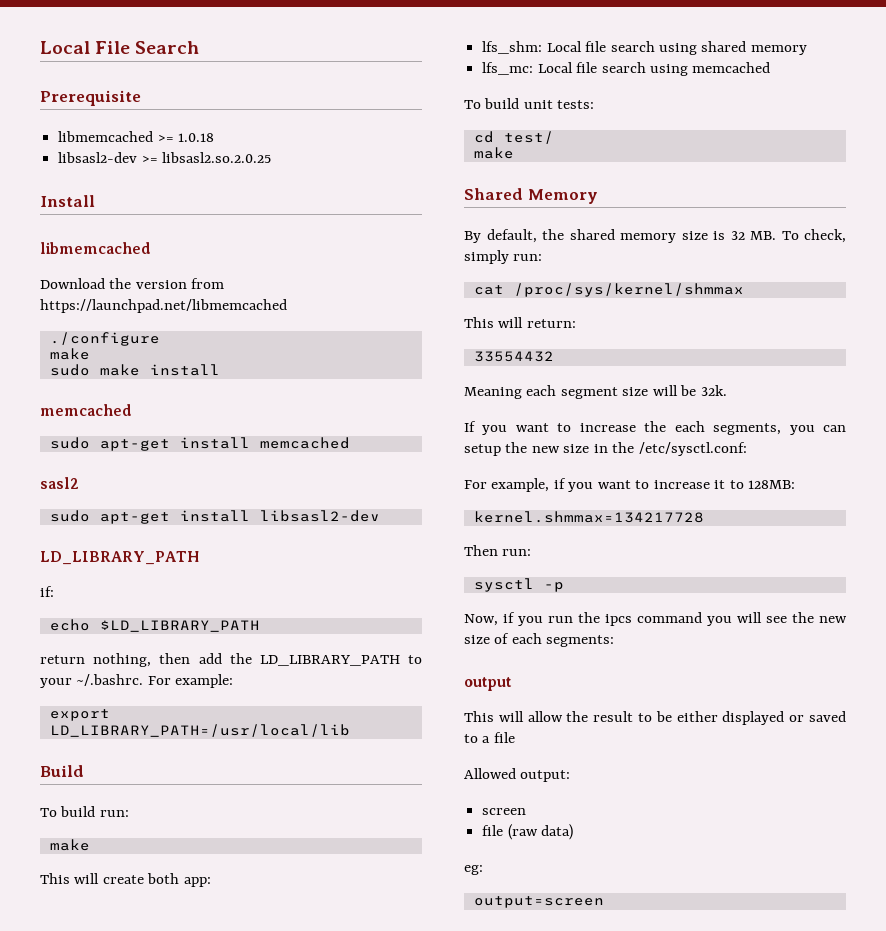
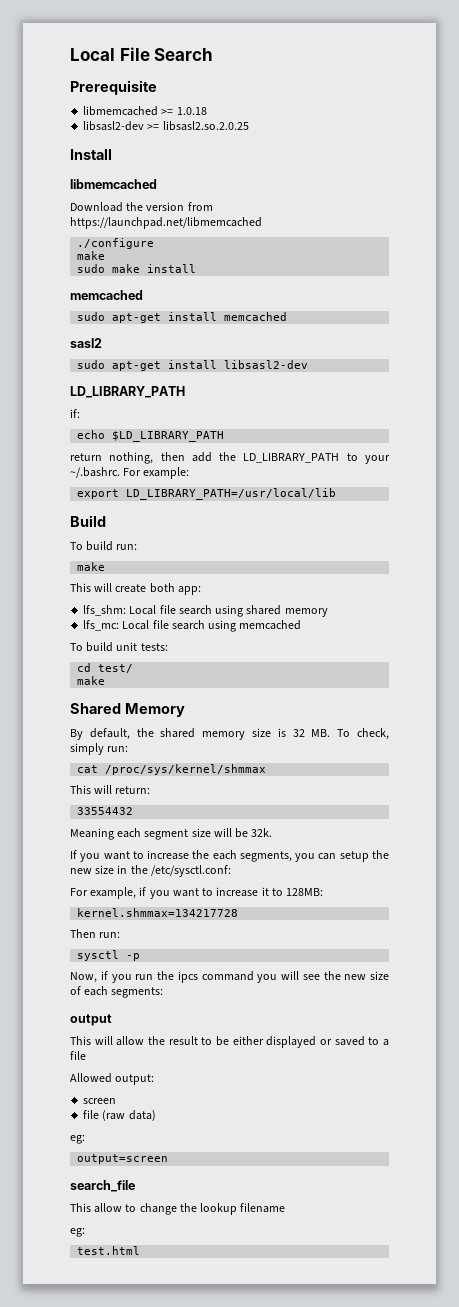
+ search_file
+ This allow to change the lookup filename
+ eg:
+ test.html

